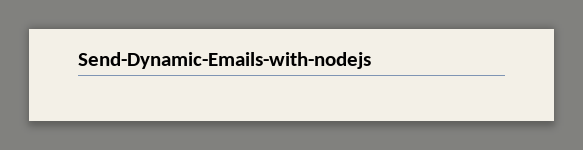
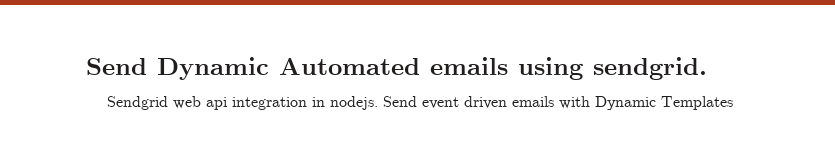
- Send-Dynamic-Emails-with-nodejs
+ Send Dynamic Automated emails using sendgrid.
+ Sendgrid web api integration in nodejs. Send event driven emails with Dynamic Templates

